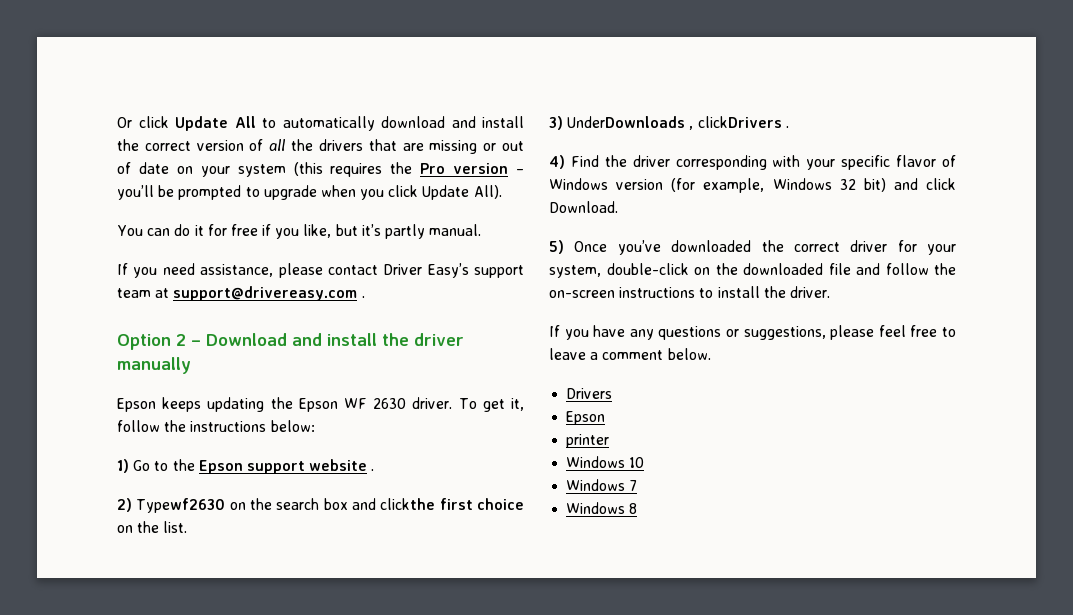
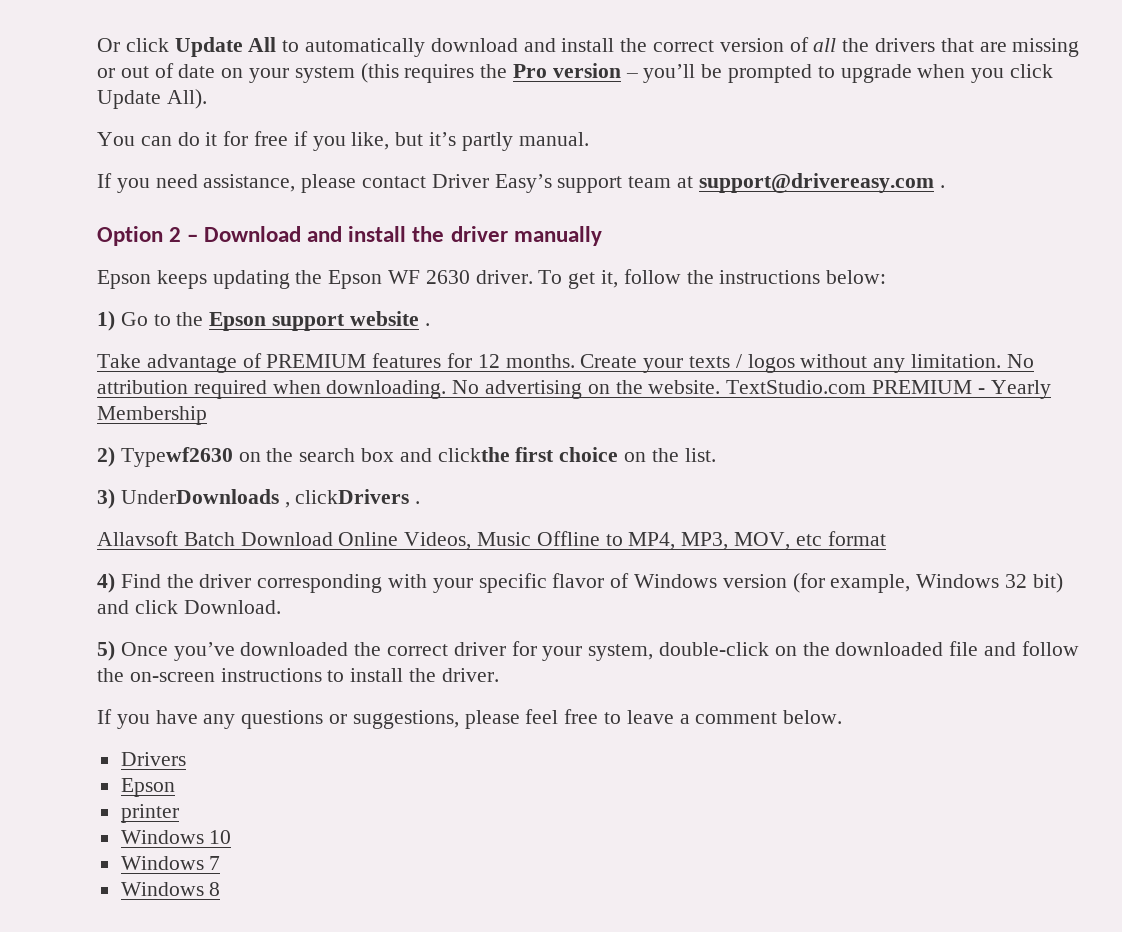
+ Take advantage of PREMIUM features for 12 months. Create your texts / logos without any limitation. No attribution required when downloading. No advertising on the website. TextStudio.com PREMIUM - Yearly Membership
+ Allavsoft Batch Download Online Videos, Music Offline to MP4, MP3, MOV, etc format

